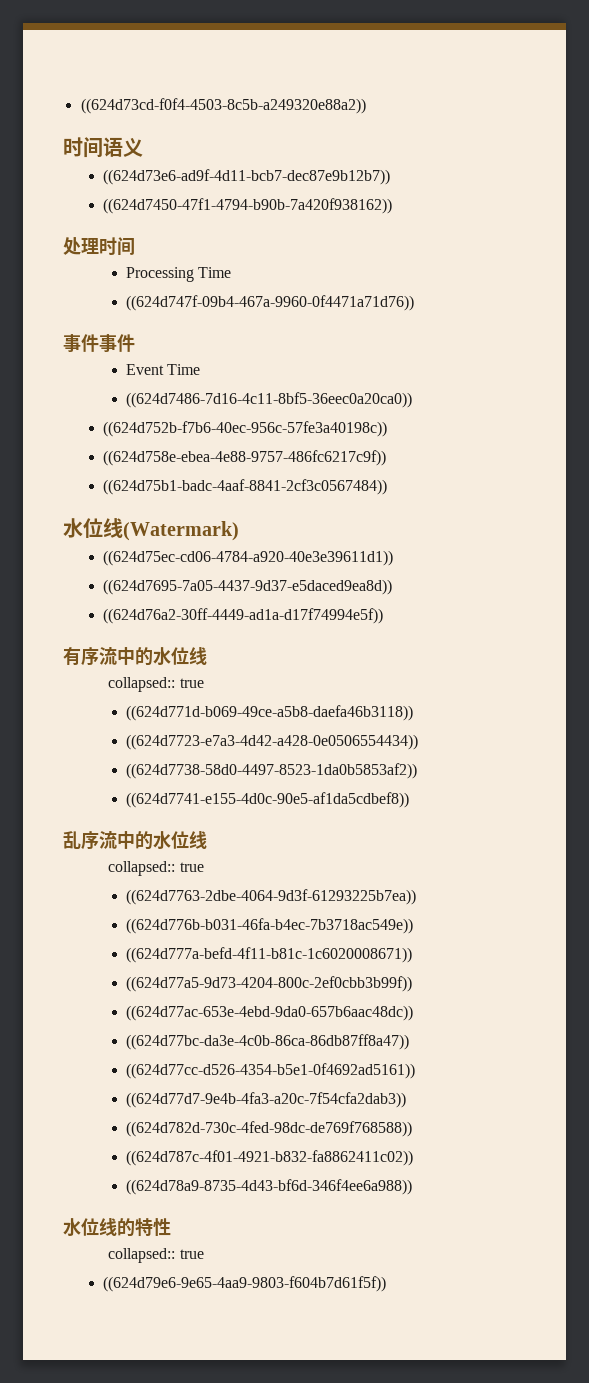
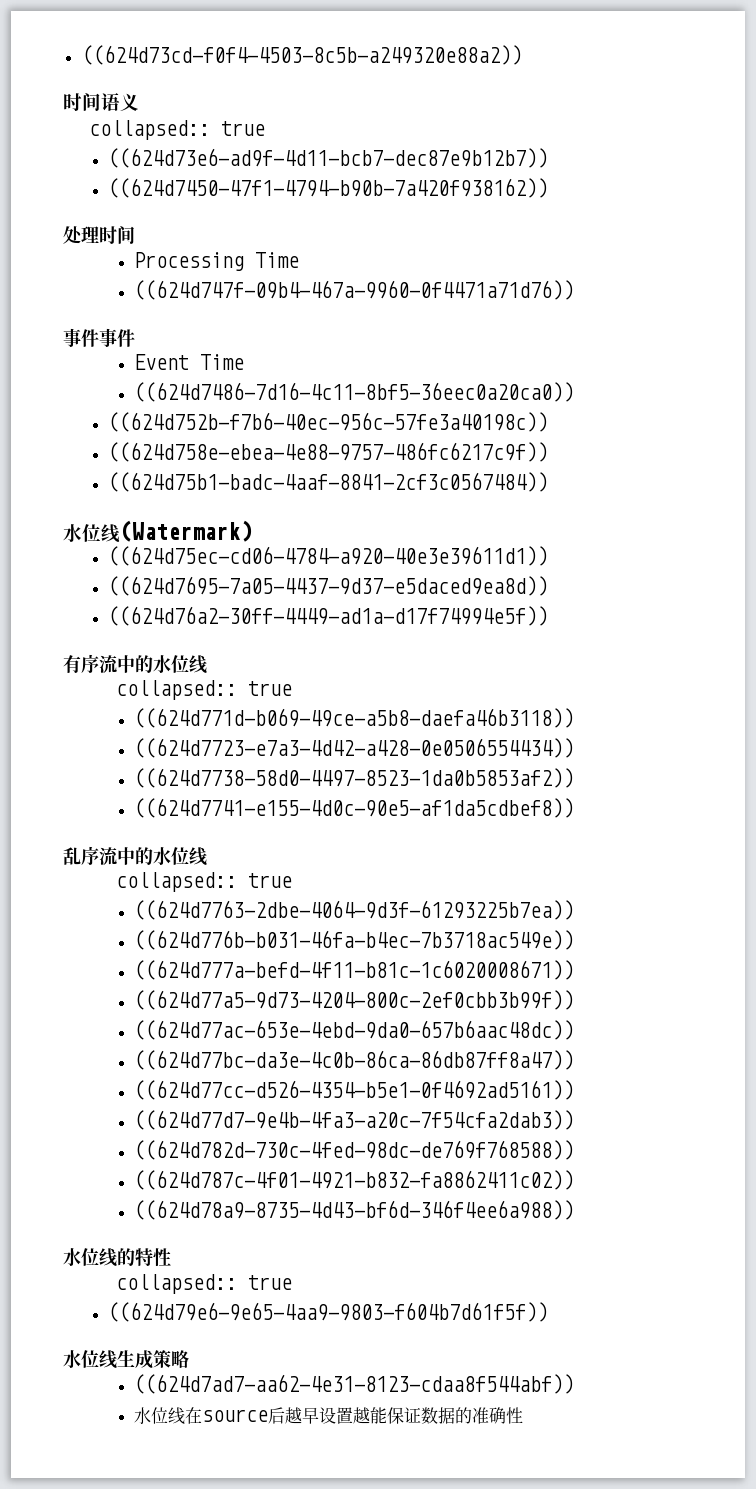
  时间语义
+ collapsed:: true
+ 水位线生成策略
+ ((624d7ad7-aa62-4e31-8123-cdaa8f544abf))
+ 水位线在source后越早设置越能保证数据的准确性

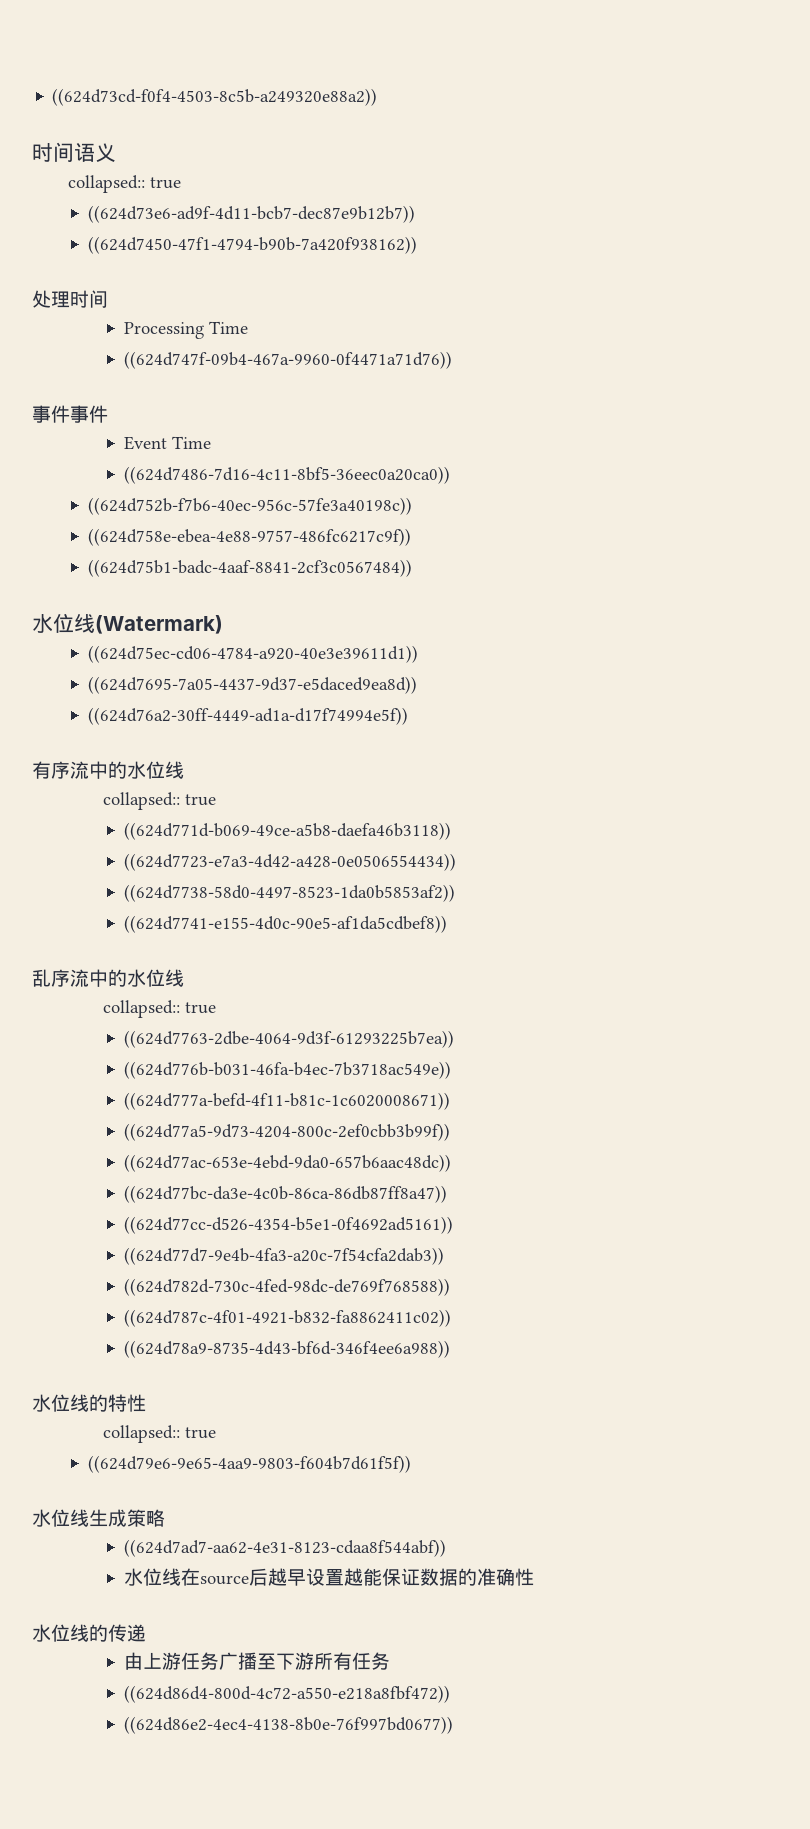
+ 水位线的传递
+ 由上游任务广播至下游所有任务
+ ((624d86d4-800d-4c72-a550-e218a8fbf472))
+ ((624d86e2-4ec4-4138-8b0e-76f997bd0677))

